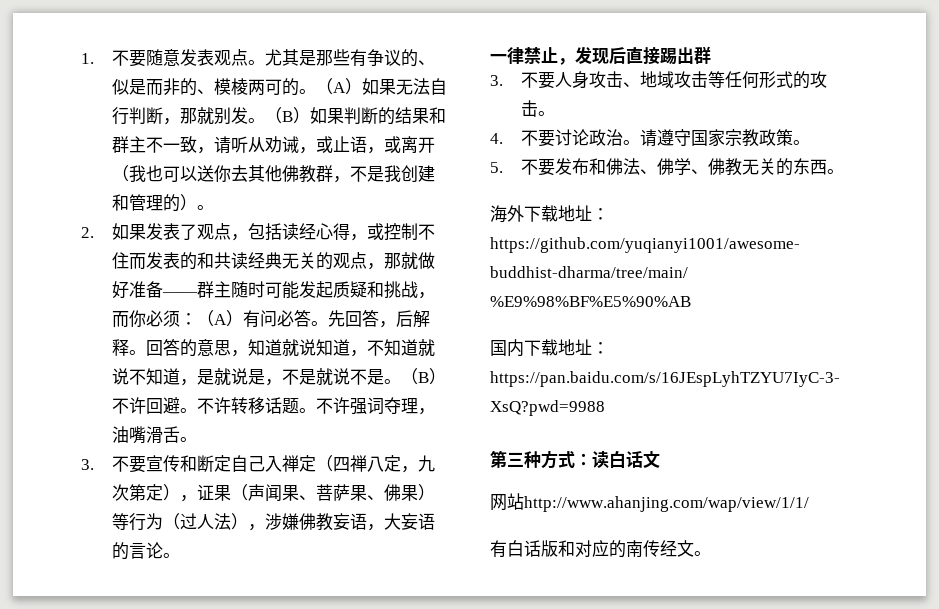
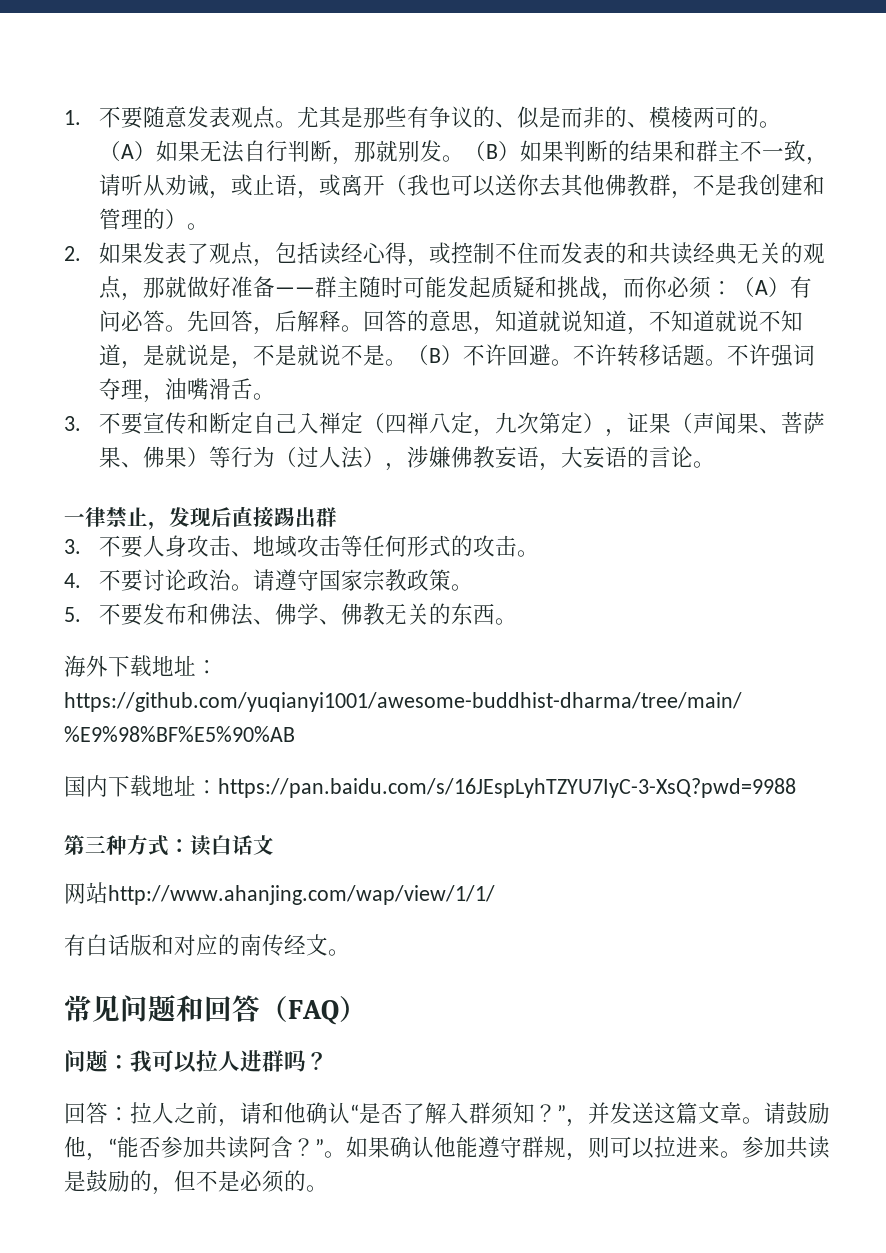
+ 常见问题和回答（FAQ）
+ 问题：我可以拉人进群吗？
+ 回答：拉人之前，请和他确认“是否了解入群须知？”，并发送这篇文章。请鼓励他，“能否参加共读阿含？”。如果确认他能遵守群规，则可以拉进来。参加共读是鼓励的，但不是必须的。

